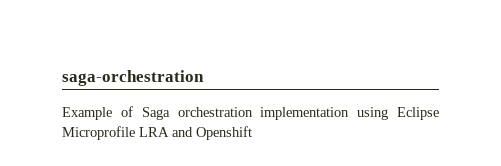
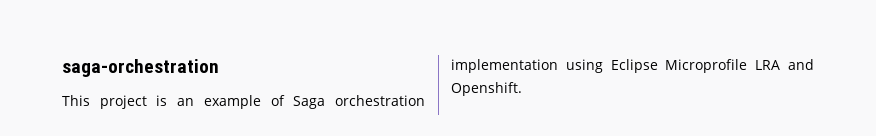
- Example of Saga orchestration implementation using Eclipse Microprofile LRA and Openshift
+ This project is an example of Saga orchestration implementation using Eclipse Microprofile LRA and Openshift.

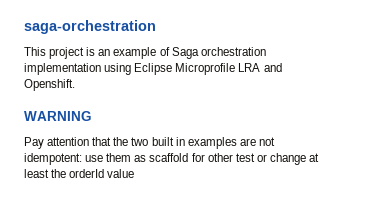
+ WARNING
+ Pay attention that the two built in examples are not idempotent: use them as scaffold for other test or change at least the orderId value

